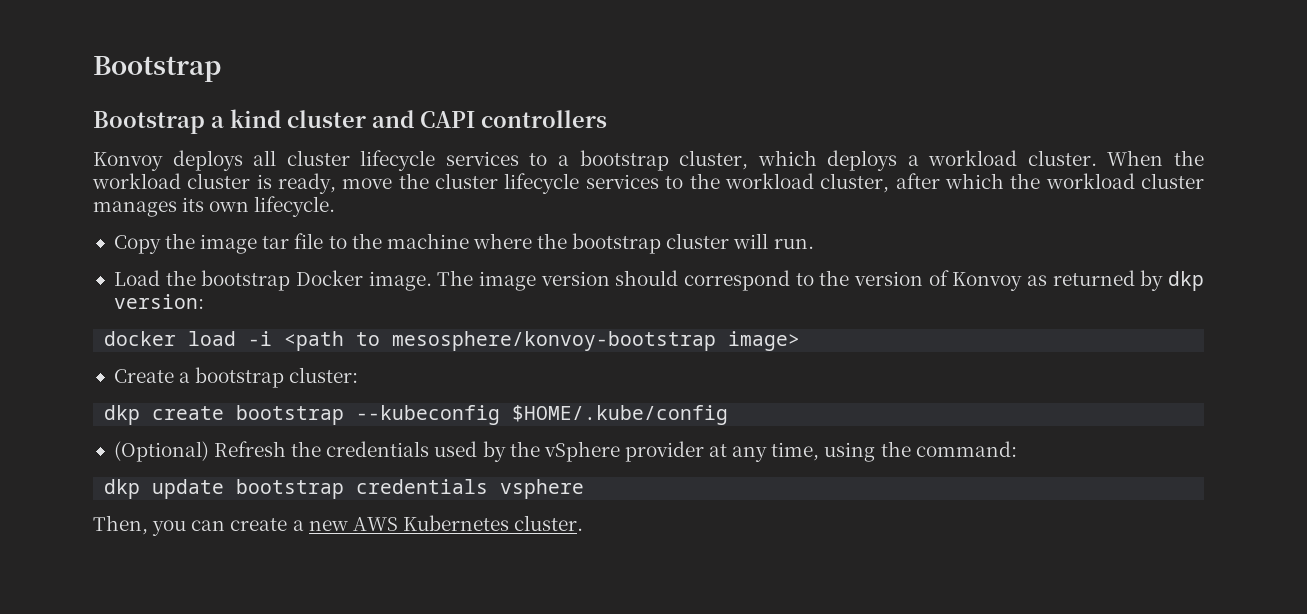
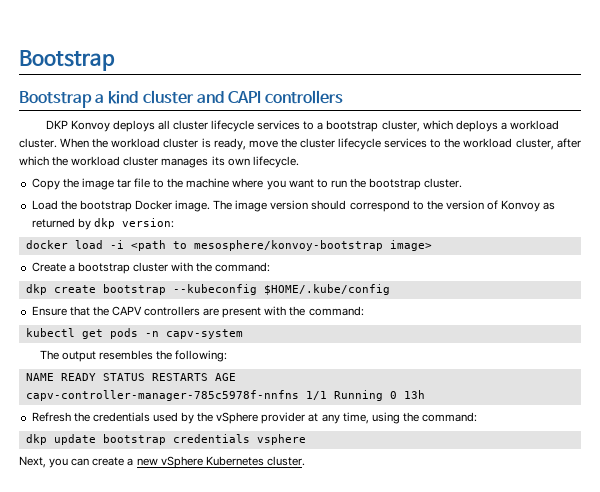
- Konvoy deploys all cluster lifecycle services to a bootstrap cluster, which deploys a workload cluster.
+ DKP Konvoy deploys all cluster lifecycle services to a bootstrap cluster, which deploys a workload cluster.
- Copy the image tar file to the machine where the bootstrap cluster will run.
+ Copy the image tar file to the machine where you want to run the bootstrap cluster.
- Create a bootstrap cluster:
+ Create a bootstrap cluster with the command:
- (Optional) Refresh the credentials used by the vSphere provider at any time, using the command:
+ Ensure that the CAPV controllers are present with the command:
+ kubectl get pods -n capv-system
+ The output resembles the following:
+ NAME READY STATUS RESTARTS AGE
+ capv-controller-manager-785c5978f-nnfns 1/1 Running 0 13h
+ Refresh the credentials used by the vSphere provider at any time, using the command:
- Then, you can create a new AWS Kubernetes cluster.
+ Next, you can create a new vSphere Kubernetes cluster.

